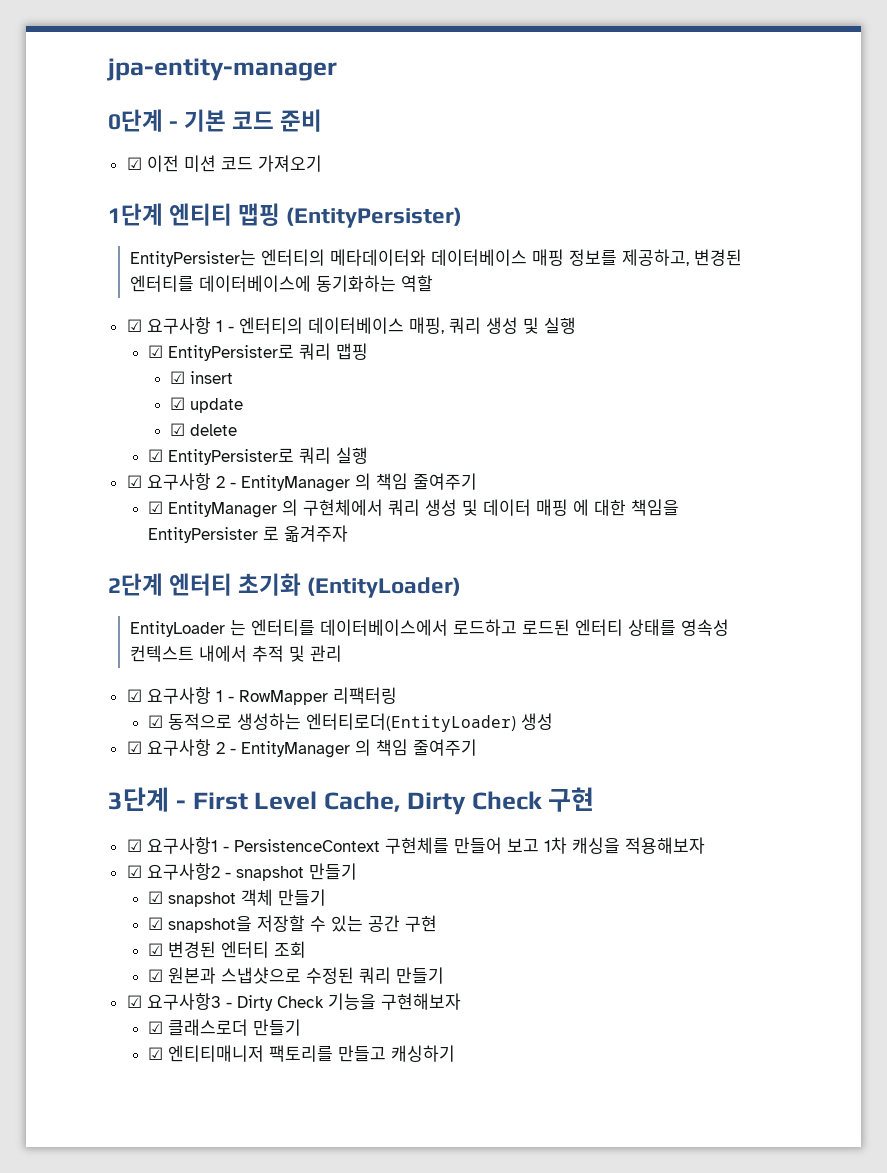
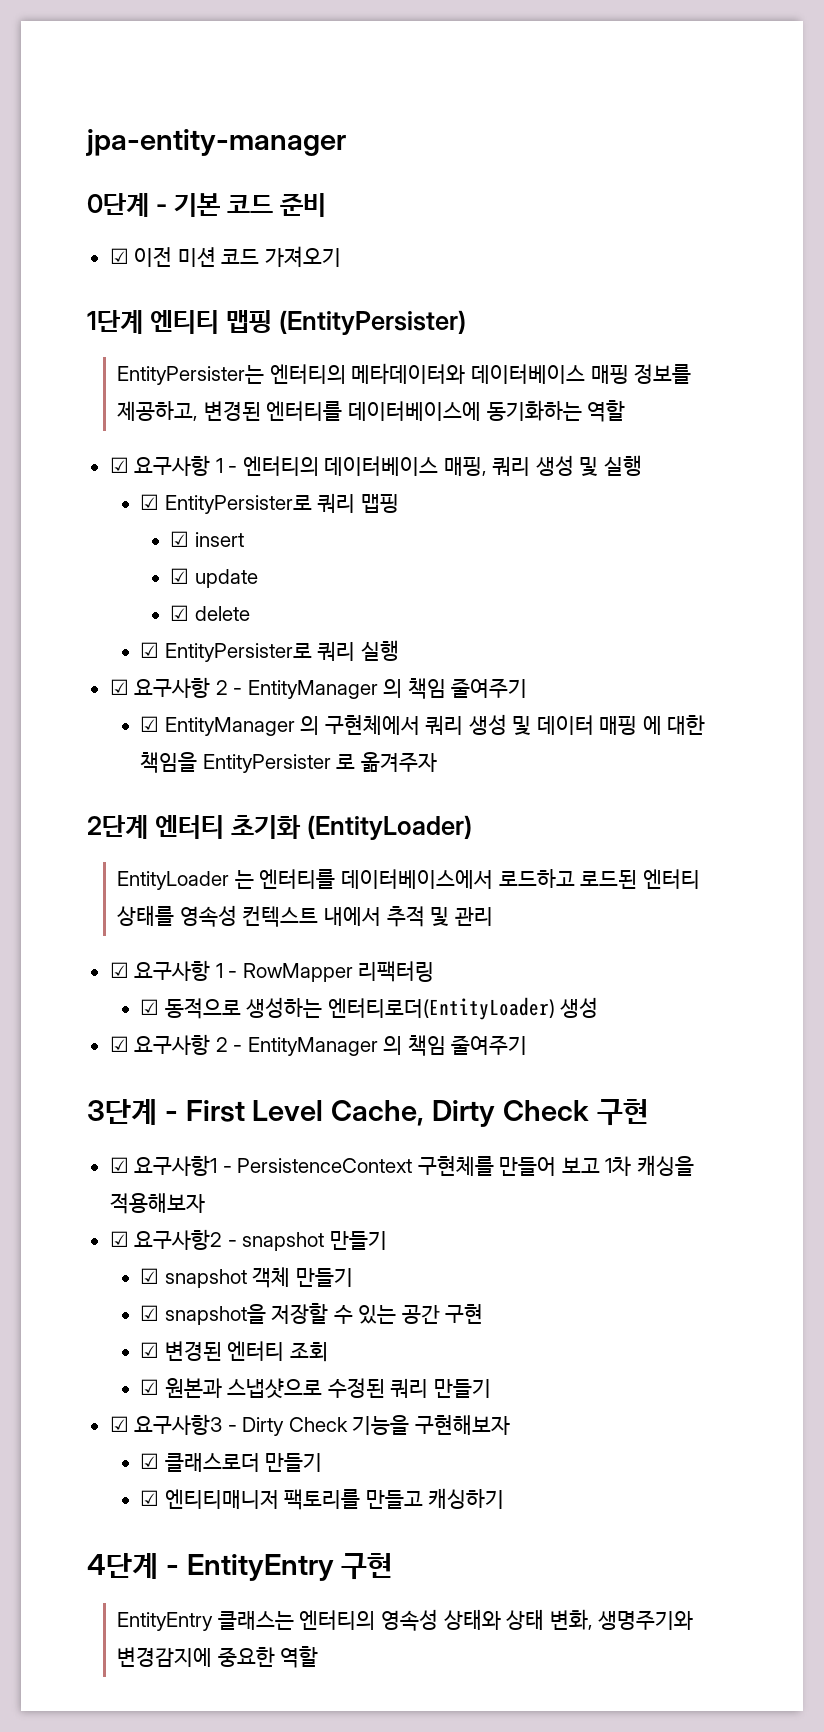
+ 4단계 - EntityEntry 구현
+ EntityEntry 클래스는 엔터티의 영속성 상태와 상태 변화, 생명주기와 변경감지에 중요한 역할

